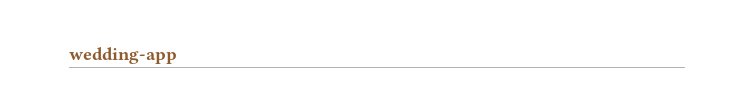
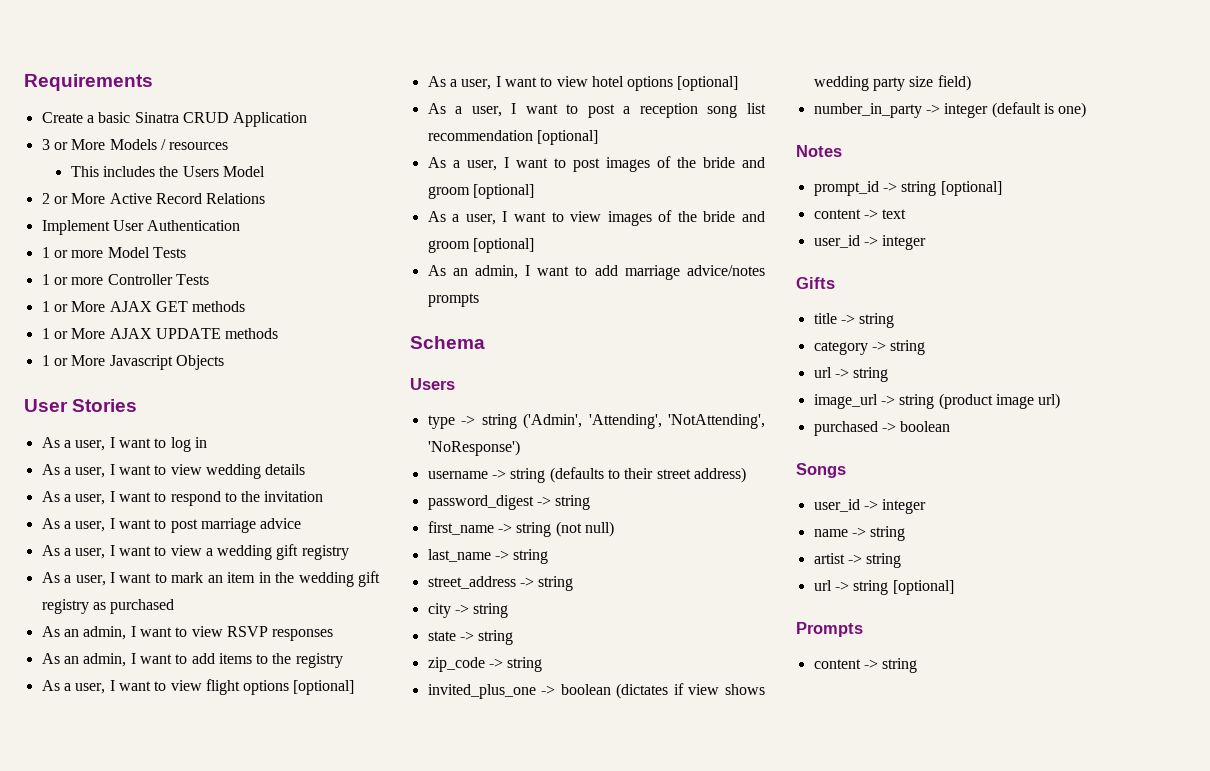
- wedding-app
+ Requirements
+ Create a basic Sinatra CRUD Application
+ 3 or More Models / resources
+ This includes the Users Model
+ 2 or More Active Record Relations
+ Implement User Authentication
+ 1 or more Model Tests
+ 1 or more Controller Tests
+ 1 or More AJAX GET methods
+ 1 or More AJAX UPDATE methods
+ 1 or More Javascript Objects
+ User Stories
+ As a user, I want to log in
+ As a user, I want to view wedding details
+ As a user, I want to respond to the invitation
+ As a user, I want to post marriage advice
+ As a user, I want to view a wedding gift registry
+ As a user, I want to mark an item in the wedding gift registry as purchased
+ As an admin, I want to view RSVP responses
+ As an admin, I want to add items to the registry
+ As a user, I want to view flight options [optional]
+ As a user, I want to view hotel options [optional]
+ As a user, I want to post a reception song list recommendation [optional]
+ As a user, I want to post images of the bride and groom [optional]
+ As a user, I want to view images of the bride and groom [optional]
+ As an admin, I want to add marriage advice/notes prompts
+ Schema
+ Users
+ type -> string ('Admin', 'Attending', 'NotAttending', 'NoResponse')
+ username -> string (defaults to their street address)
+ password_digest -> string
+ first_name -> string (not null)
+ last_name -> string
+ street_address -> string
+ city -> string
+ state -> string
+ zip_code -> string
+ invited_plus_one -> boolean (dictates if view shows wedding party size field)
+ number_in_party -> integer (default is one)
+ Notes
+ prompt_id -> string [optional]
+ content -> text
+ user_id -> integer
+ Gifts
+ title -> string
+ category -> string
+ url -> string
+ image_url -> string (product image url)
+ purchased -> boolean
+ Songs
+ user_id -> integer
+ name -> string
+ artist -> string
+ url -> string [optional]
+ Prompts
+ content -> string

